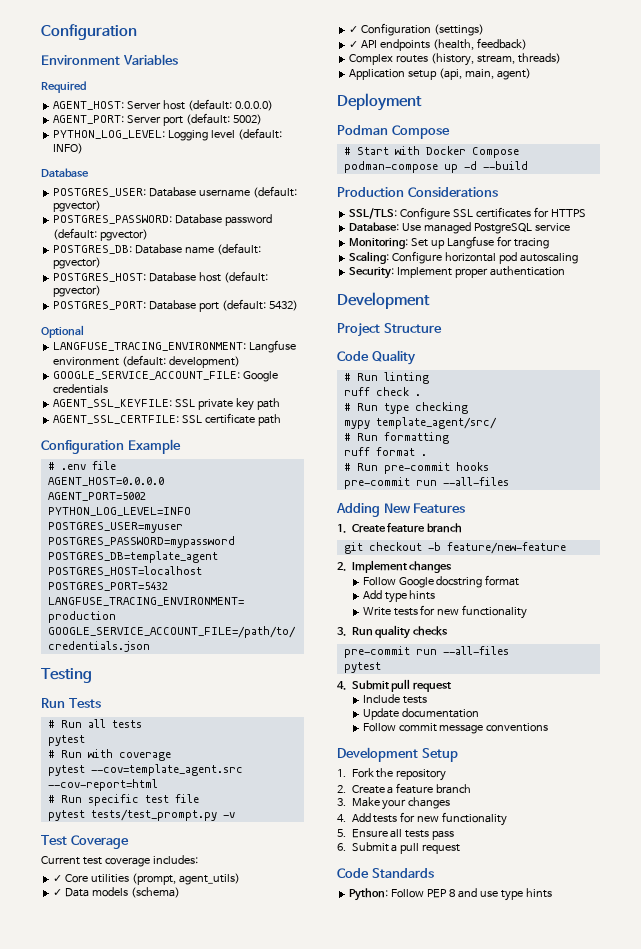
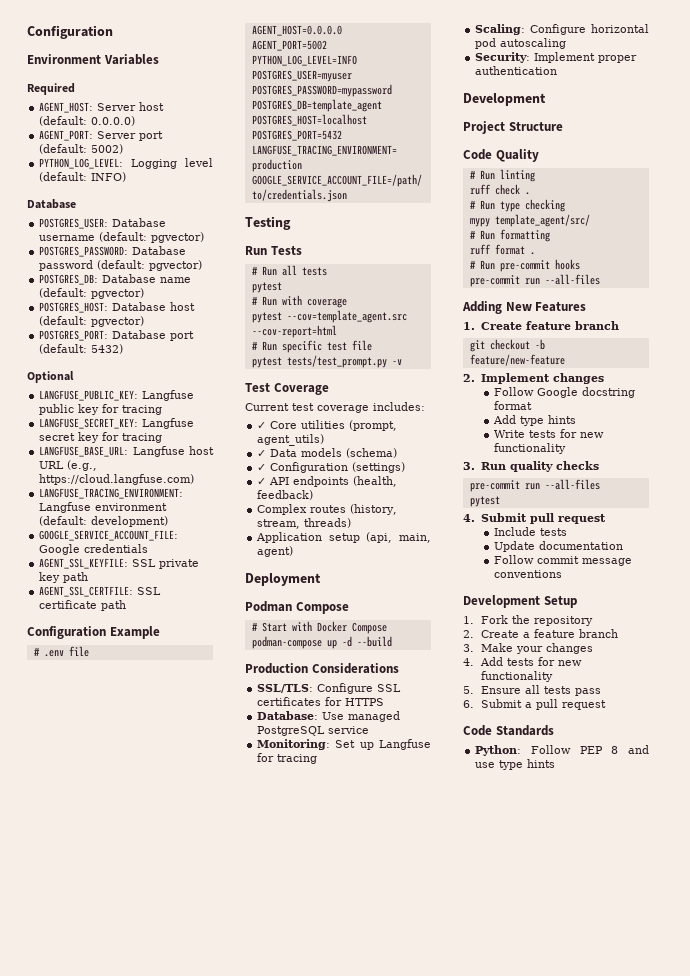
+ LANGFUSE_PUBLIC_KEY: Langfuse public key for tracing
+ LANGFUSE_SECRET_KEY: Langfuse secret key for tracing
+ LANGFUSE_BASE_URL: Langfuse host URL (e.g., https://cloud.langfuse.com)

